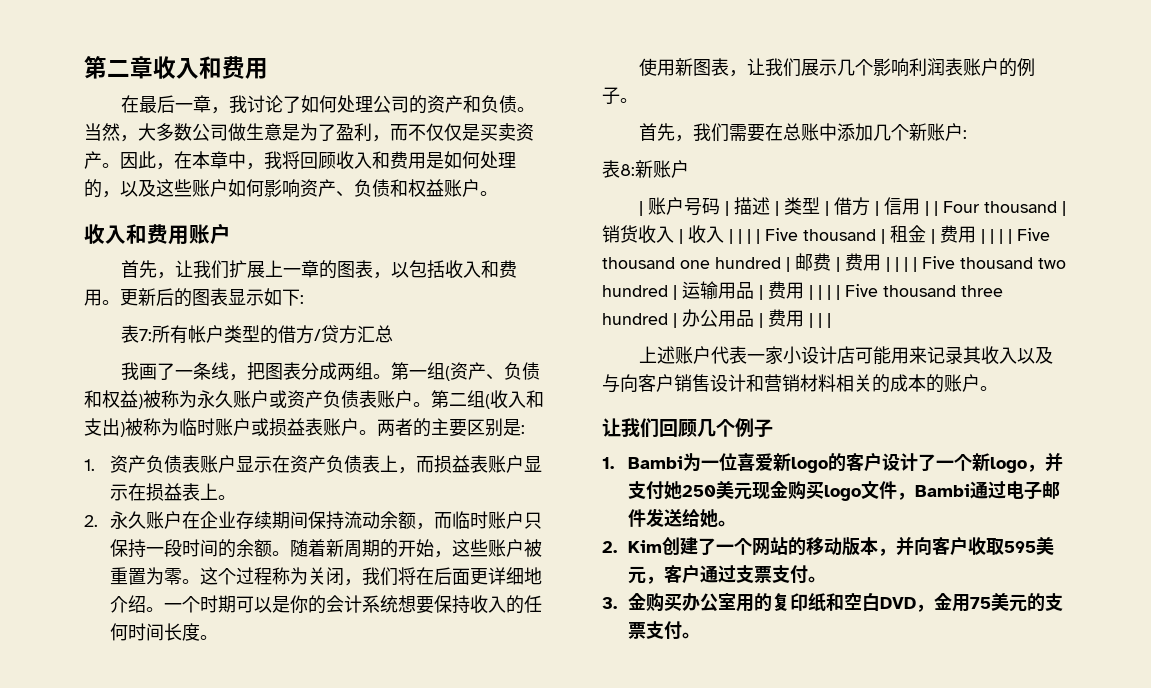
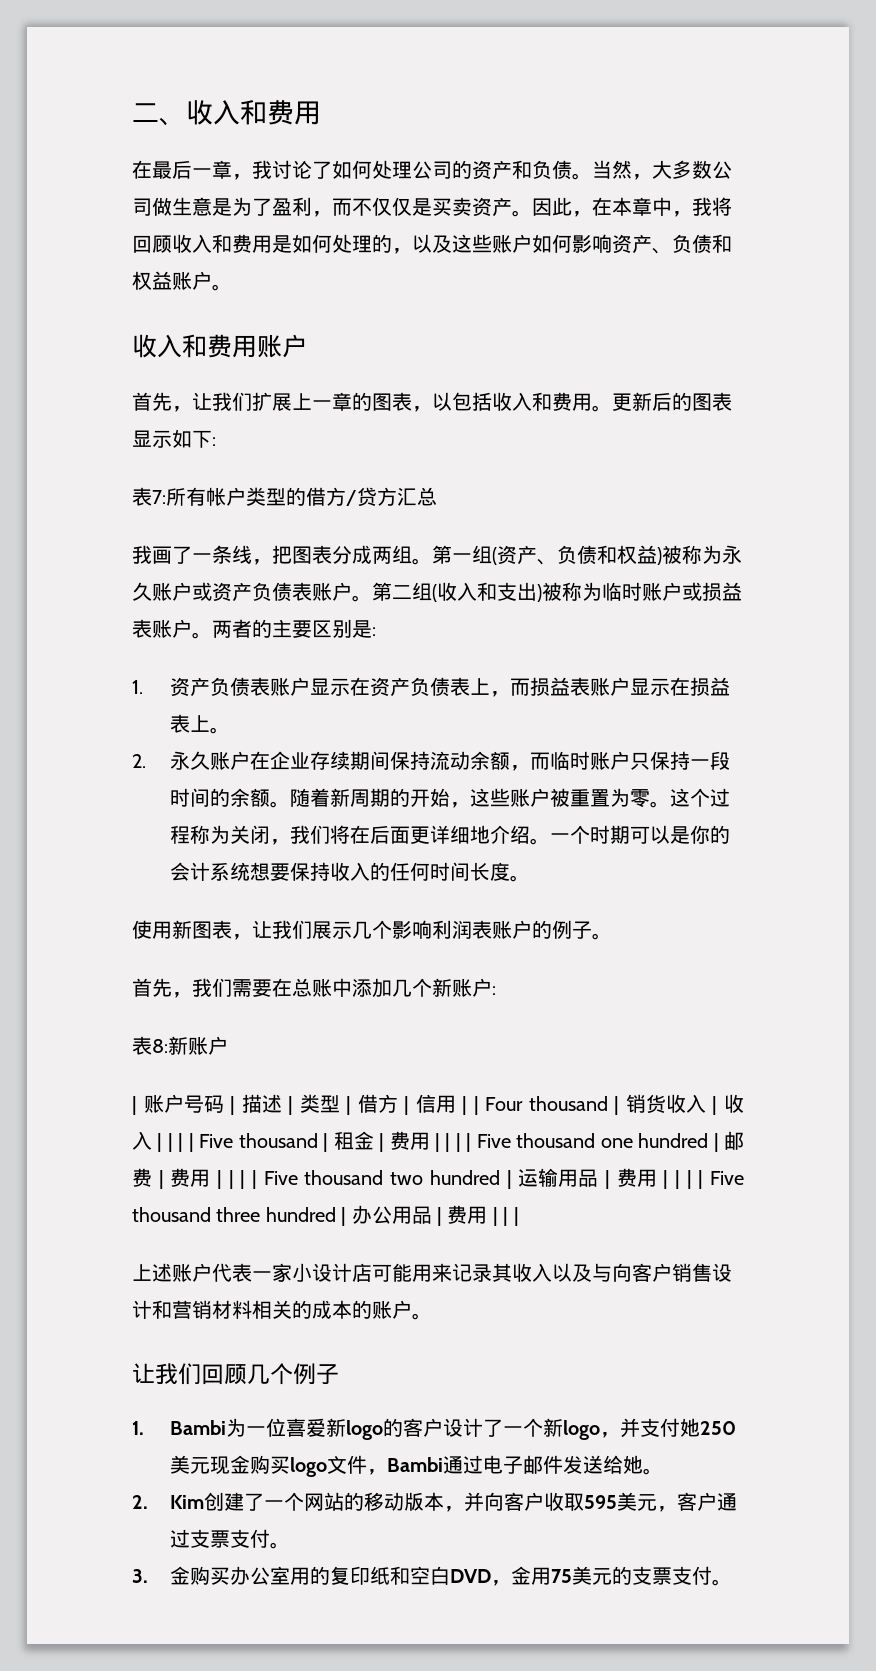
- 第二章收入和费用
+ 二、收入和费用

